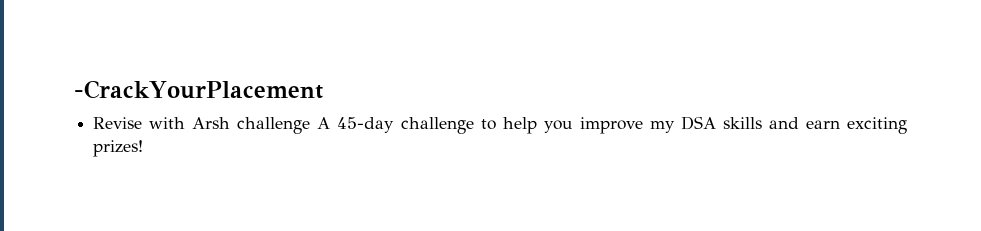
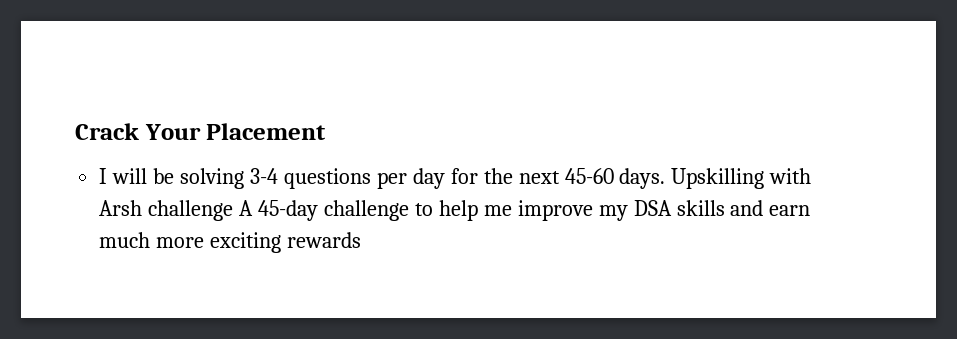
- -CrackYourPlacement
- Revise with Arsh challenge A 45-day challenge to help you improve my DSA skills and earn exciting prizes!
+ Crack Your Placement
+ I will be solving 3-4 questions per day for the next 45-60 days. Upskilling with Arsh challenge A 45-day challenge to help me improve my DSA skills and earn much more exciting rewards

